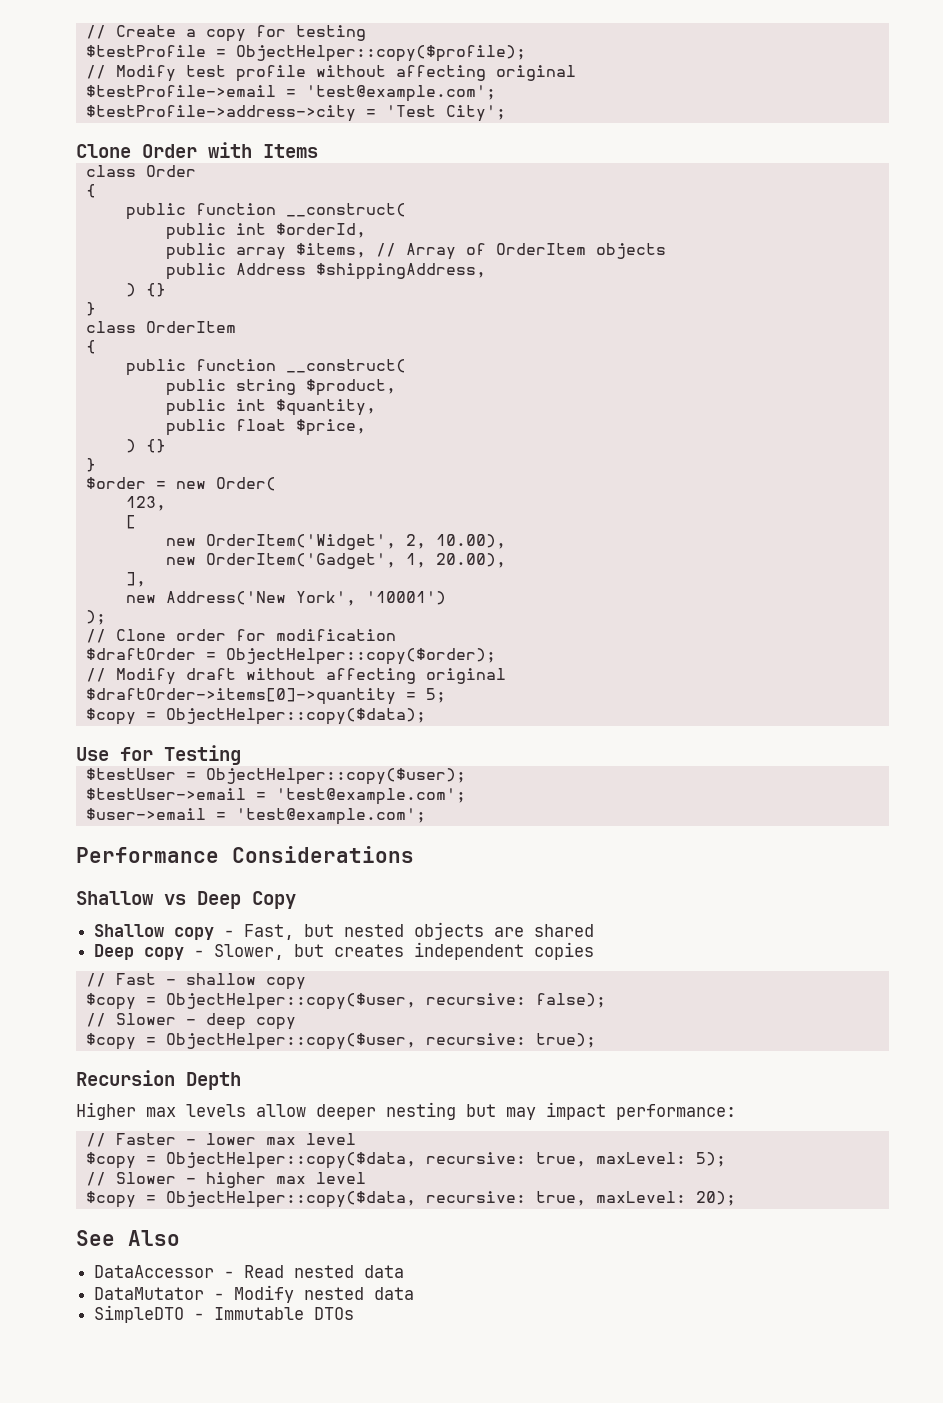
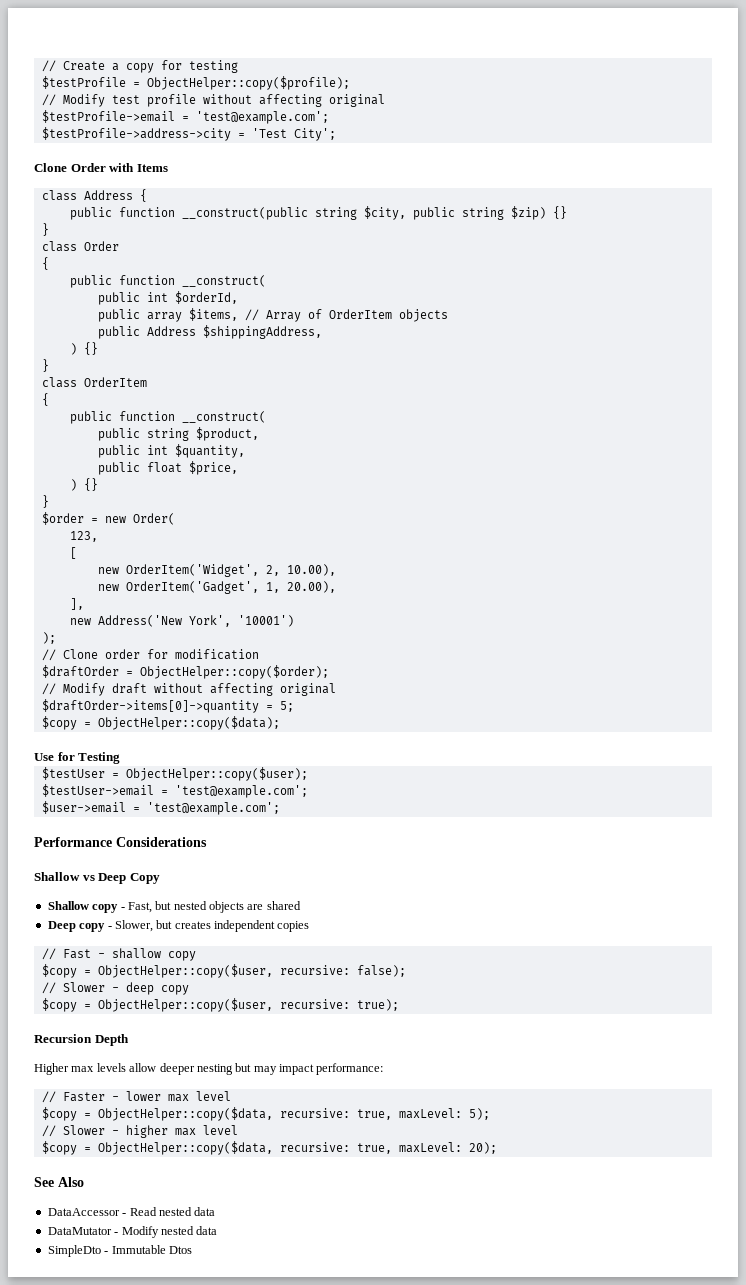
+ class Address {
+ public function __construct(public string $city, public string $zip) {}
+ }
- SimpleDTO - Immutable DTOs
+ SimpleDto - Immutable Dtos

